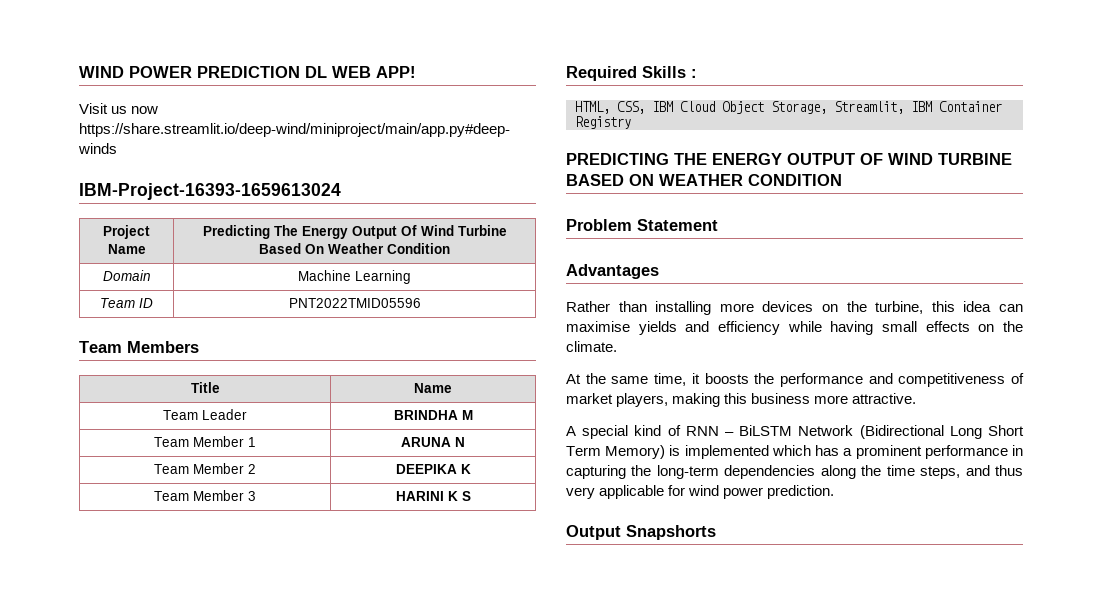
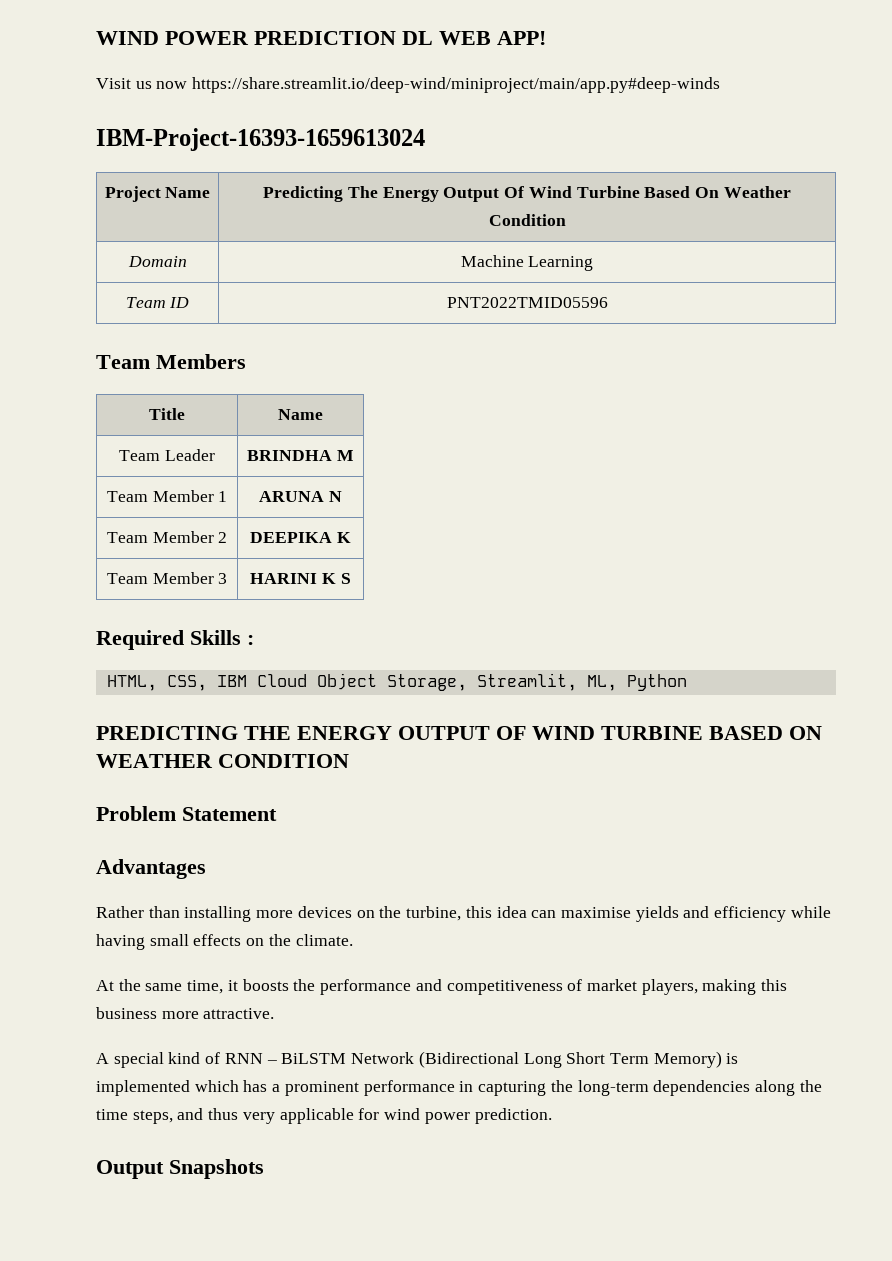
- HTML, CSS, IBM Cloud Object Storage, Streamlit, IBM Container Registry
+ HTML, CSS, IBM Cloud Object Storage, Streamlit, ML, Python
- Output Snapshorts
+ Output Snapshots

